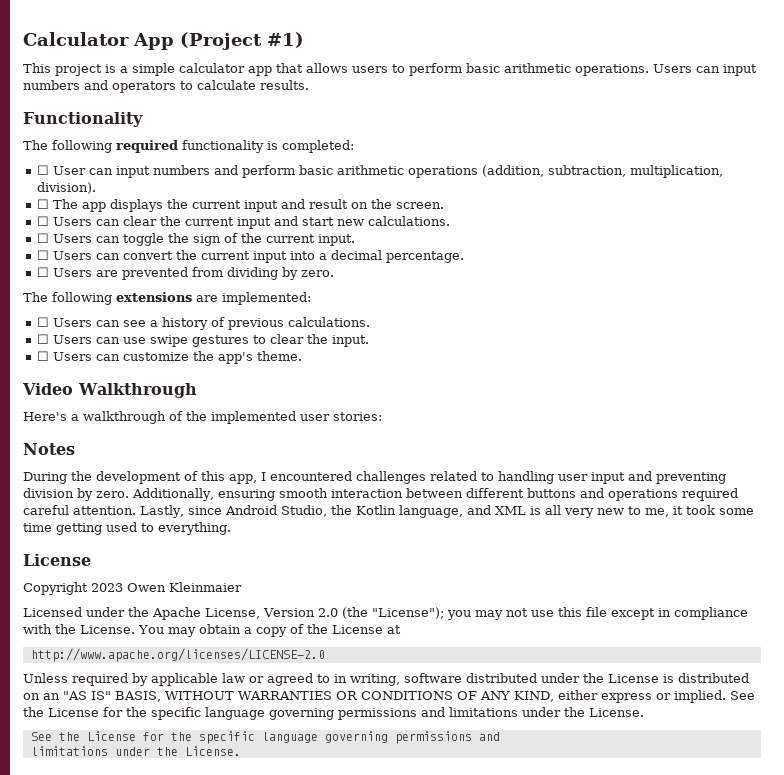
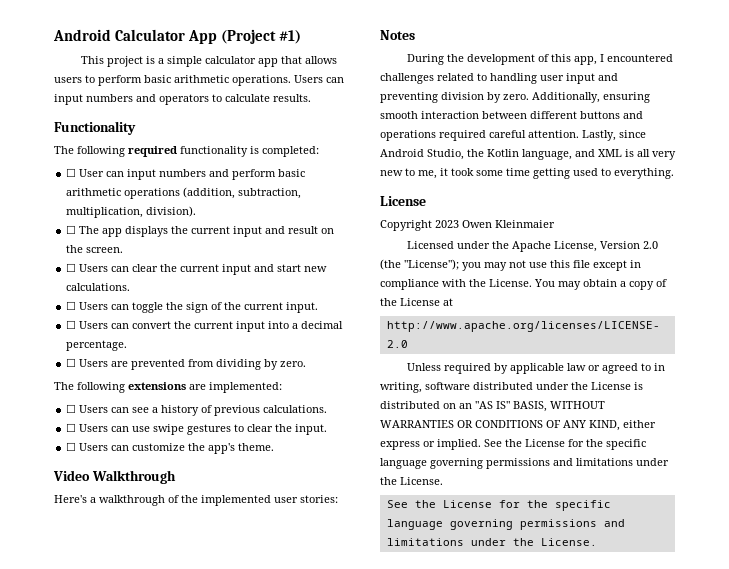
- Calculator App (Project #1)
+ Android Calculator App (Project #1)

